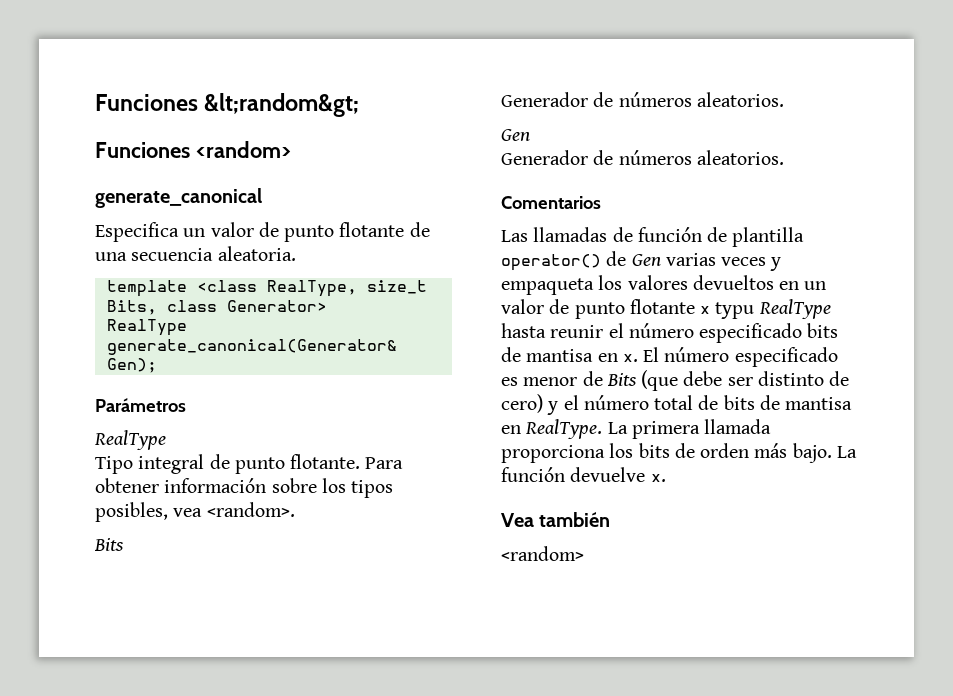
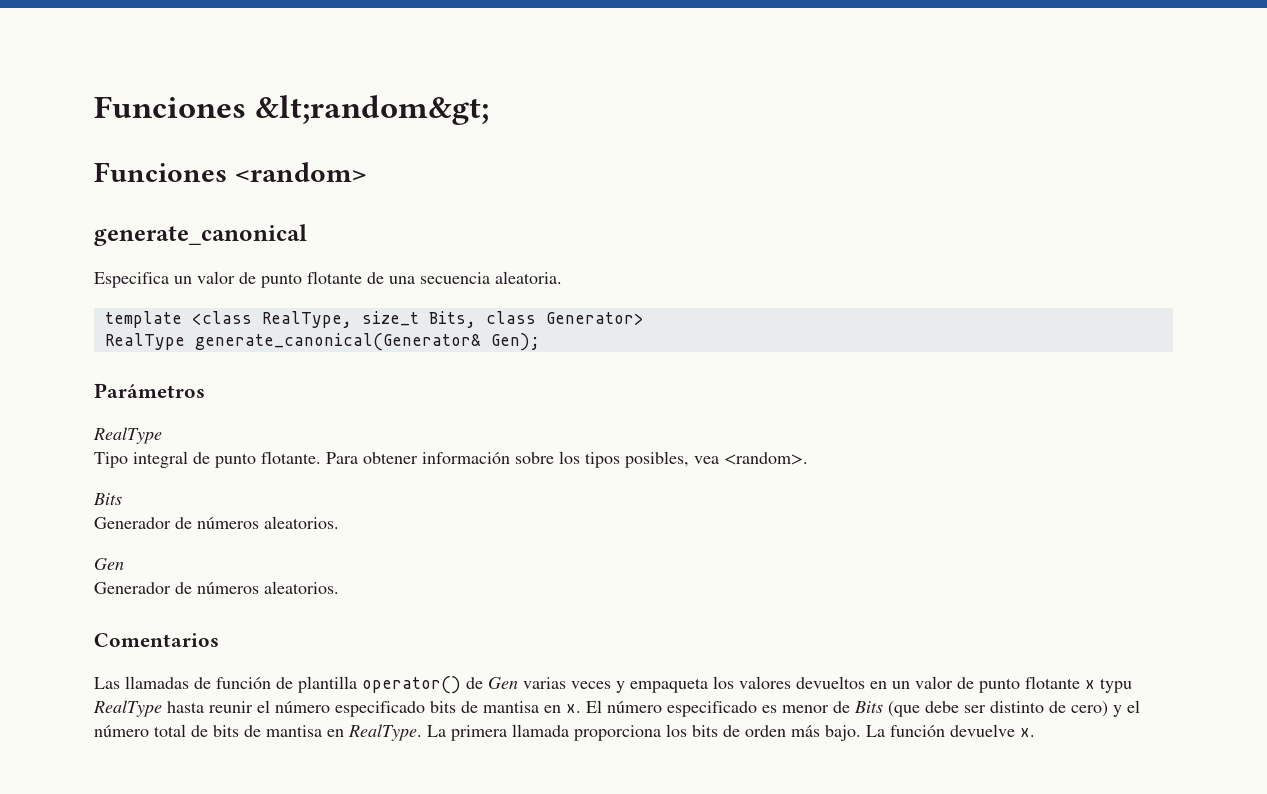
- Vea también
- <random>

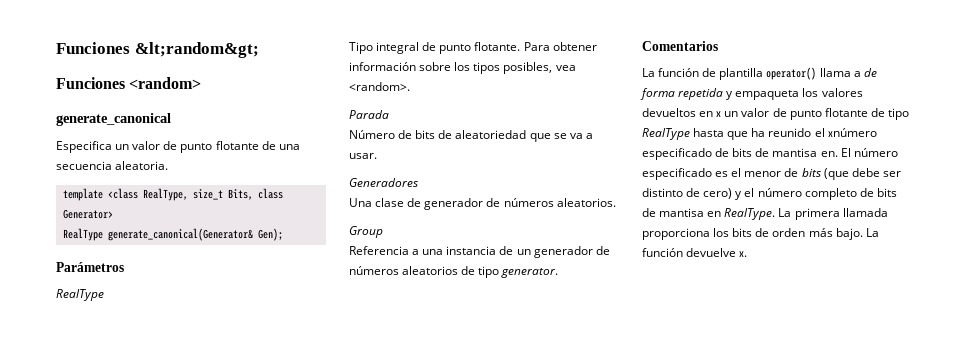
  Para obtener información sobre los tipos posibles, vea <random>.
- Bits
- Generador de números aleatorios.
- Gen
- Generador de números aleatorios.
+ Parada
+ Número de bits de aleatoriedad que se va a usar.
+ Generadores
+ Una clase de generador de números aleatorios.
+ Group
+ Referencia a una instancia de un generador de números aleatorios de tipo generator.
  Comentarios
- Las llamadas de función de plantilla operator() de Gen varias veces y empaqueta los valores devueltos en un valor de punto flotante x typu RealType hasta reunir el número especificado bits de mantisa en x.
+ La función de plantilla operator() llama a de forma repetida y empaqueta los valores devueltos en x un valor de punto flotante de tipo RealType hasta que ha reunido el xnúmero especificado de bits de mantisa en.
- El número especificado es menor de Bits (que debe ser distinto de cero) y el número total de bits de mantisa en RealType.
+ El número especificado es el menor de bits (que debe ser distinto de cero) y el número completo de bits de mantisa en RealType.

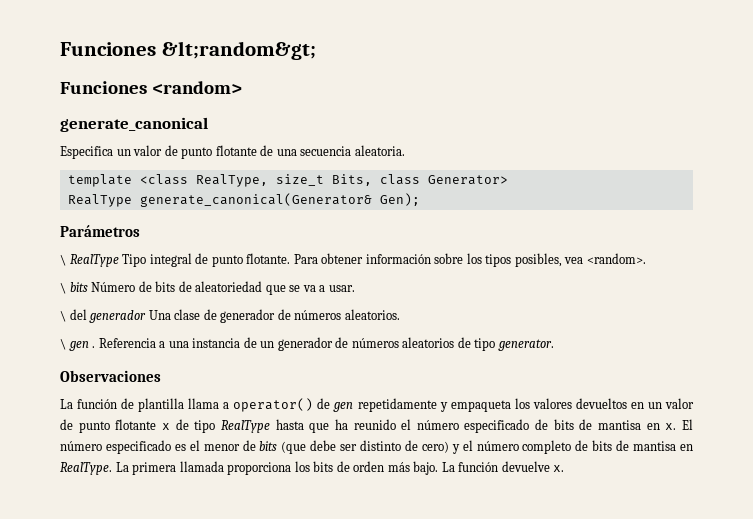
  Parámetros
- RealType
- Tipo integral de punto flotante.
+ \ RealType Tipo integral de punto flotante.
- Parada
- Número de bits de aleatoriedad que se va a usar.
+ \ bits Número de bits de aleatoriedad que se va a usar.
- Generadores
- Una clase de generador de números aleatorios.
+ \ del generador Una clase de generador de números aleatorios.
- Group
- Referencia a una instancia de un generador de números aleatorios de tipo generator.
+ \ gen . Referencia a una instancia de un generador de números aleatorios de tipo generator.
- Comentarios
+ Observaciones
- La función de plantilla operator() llama a de forma repetida y empaqueta los valores devueltos en x un valor de punto flotante de tipo RealType hasta que ha reunido el xnúmero especificado de bits de mantisa en.
+ La función de plantilla llama a operator() de gen repetidamente y empaqueta los valores devueltos en un valor de punto flotante x de tipo RealType hasta que ha reunido el número especificado de bits de mantisa en x.

